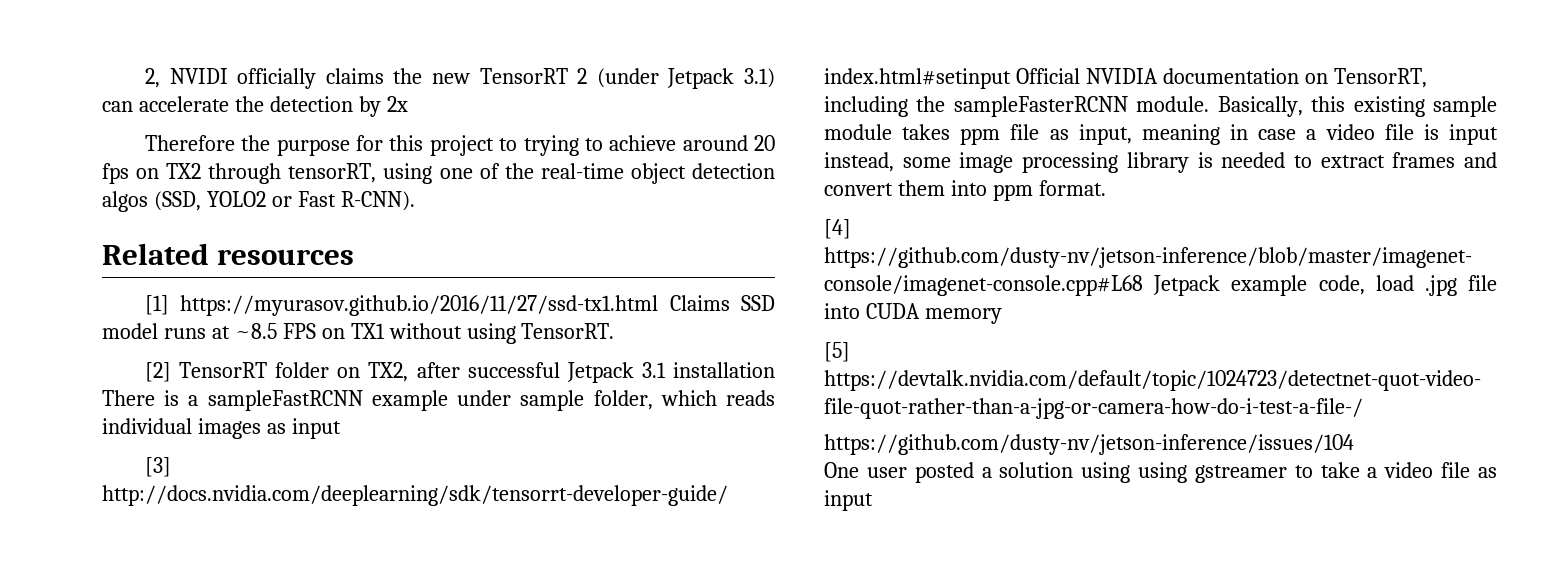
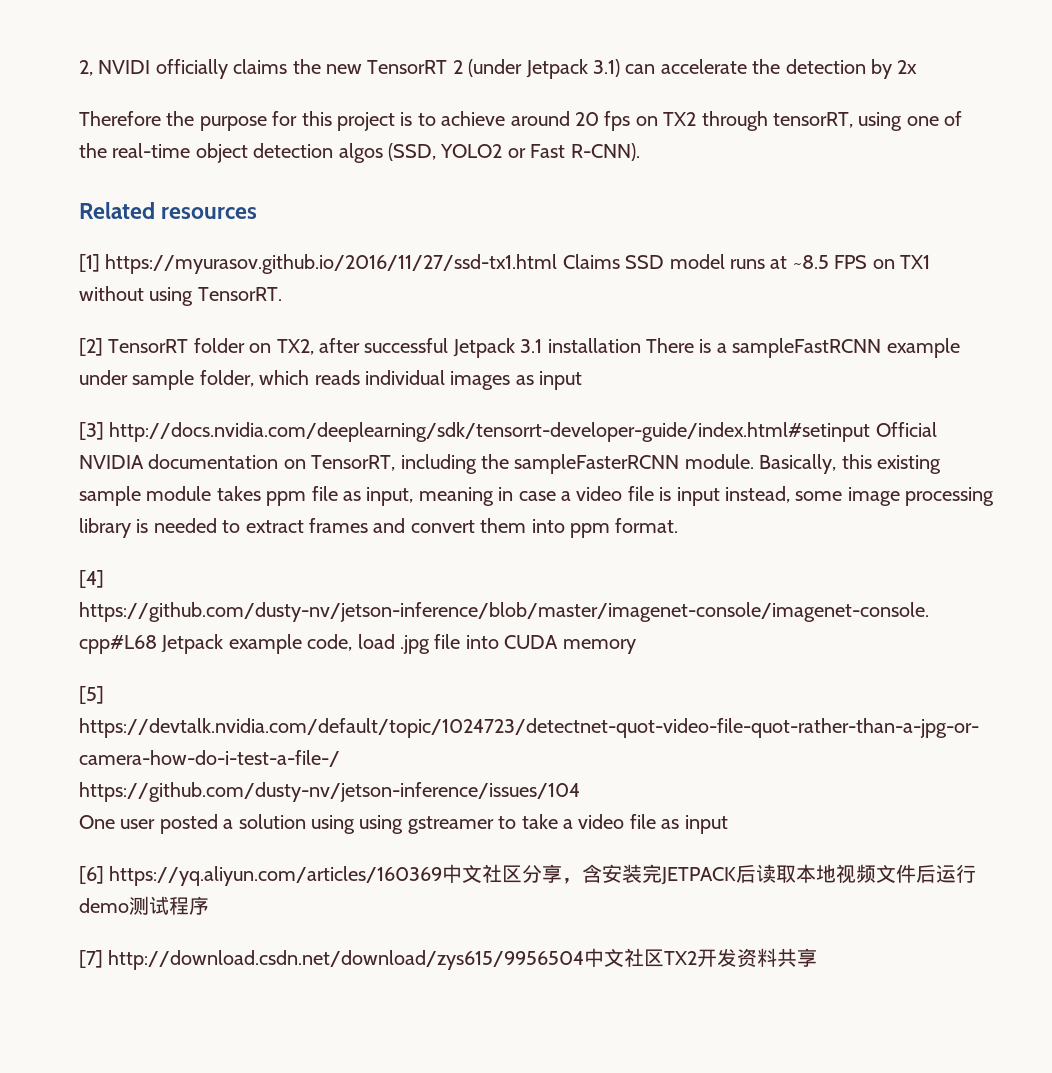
- Therefore the purpose for this project to trying to achieve around 20 fps on TX2 through tensorRT, using one of the real-time object detection algos (SSD, YOLO2 or Fast R-CNN).
+ Therefore the purpose for this project is to achieve around 20 fps on TX2 through tensorRT, using one of the real-time object detection algos (SSD, YOLO2 or Fast R-CNN).
+ [6] https://yq.aliyun.com/articles/160369中文社区分享，含安装完JETPACK后读取本地视频文件后运行demo测试程序
+ [7] http://download.csdn.net/download/zys615/9956504中文社区TX2开发资料共享

